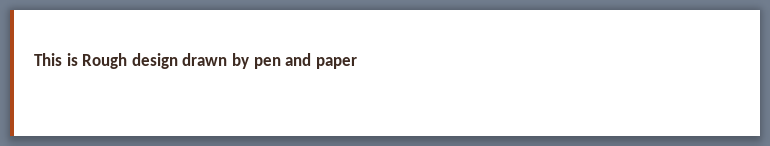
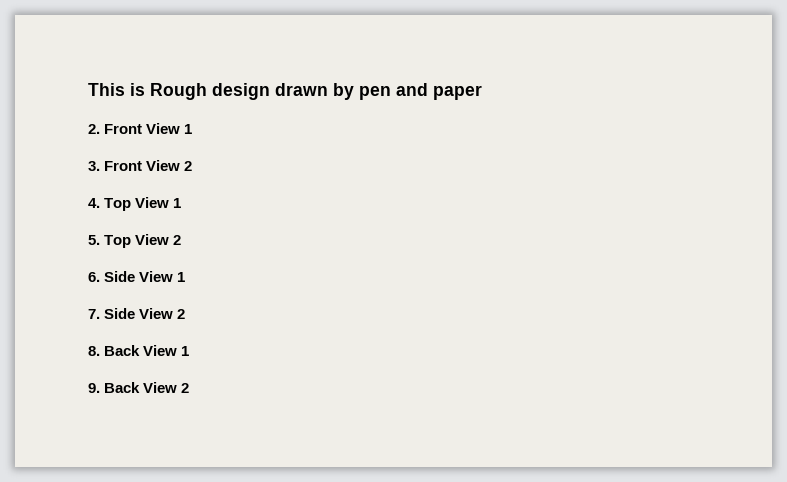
+ 2. Front View 1
+ 3. Front View 2
+ 4. Top View 1
+ 5. Top View 2
+ 6. Side View 1
+ 7. Side View 2
+ 8. Back View 1
+ 9. Back View 2

